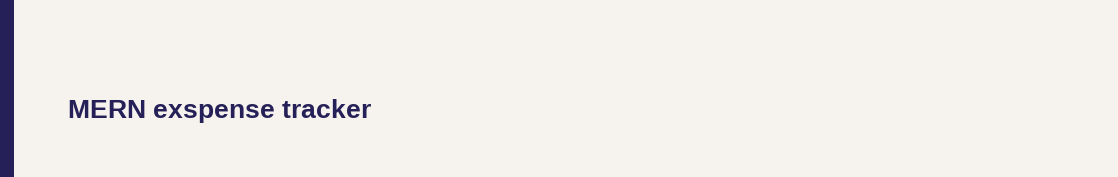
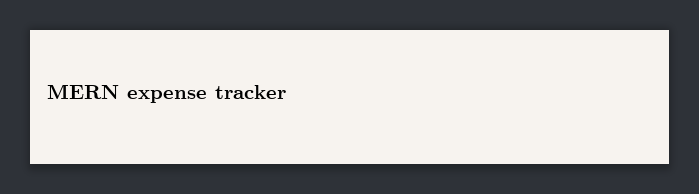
- MERN exspense tracker
+ MERN expense tracker

